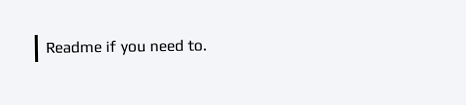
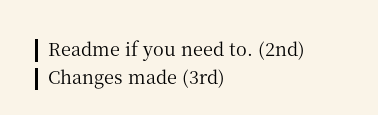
+ (2nd)
+ Changes made (3rd)

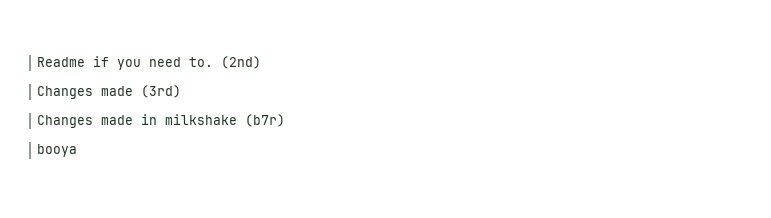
+ Changes made in milkshake (b7r)
+ booya

